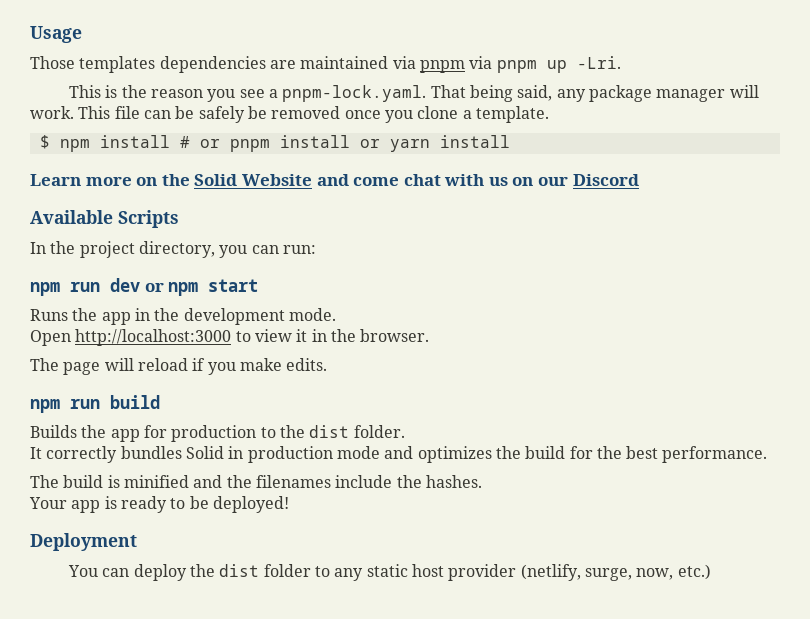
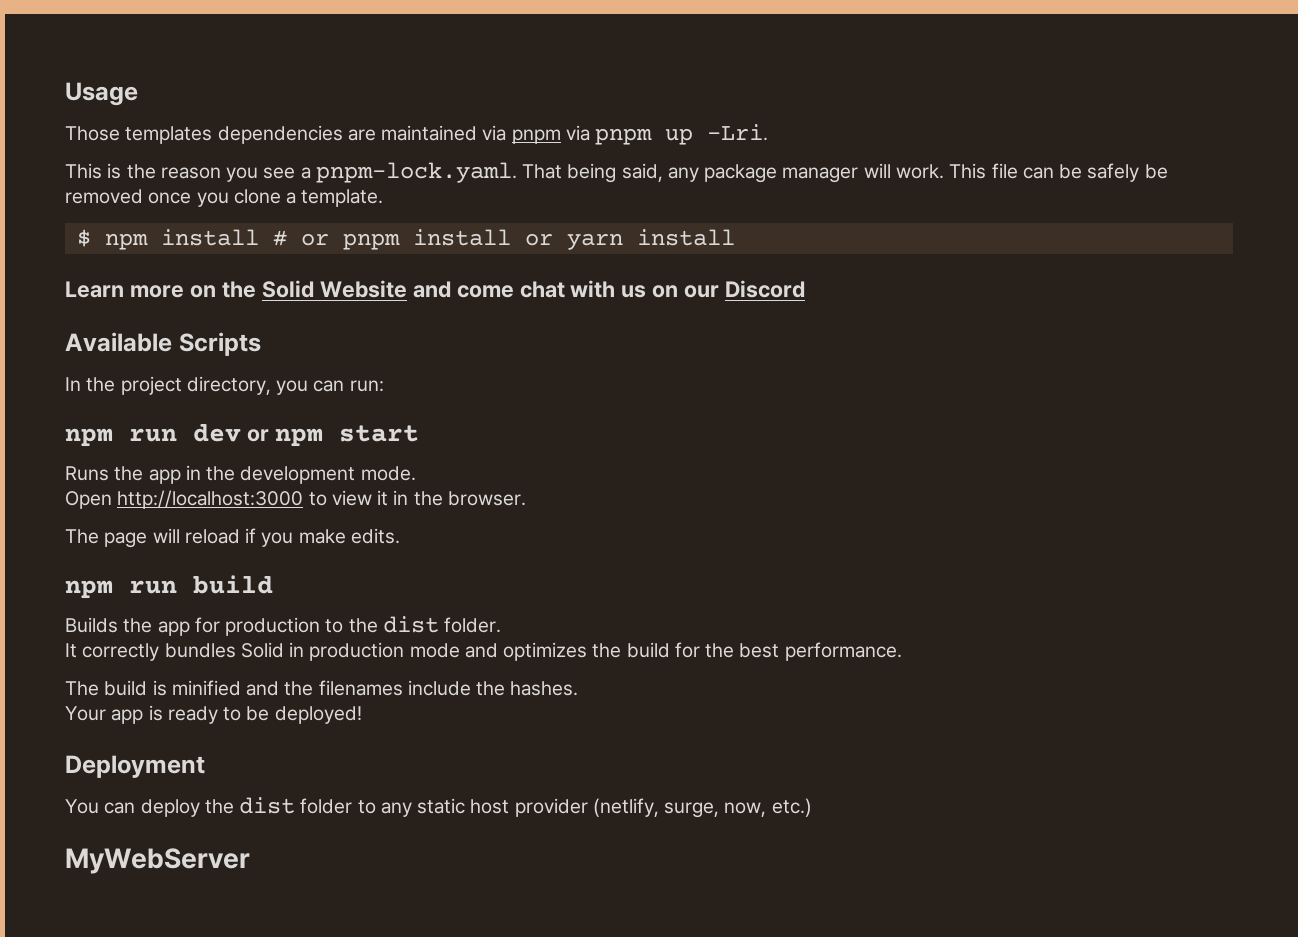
+ MyWebServer

